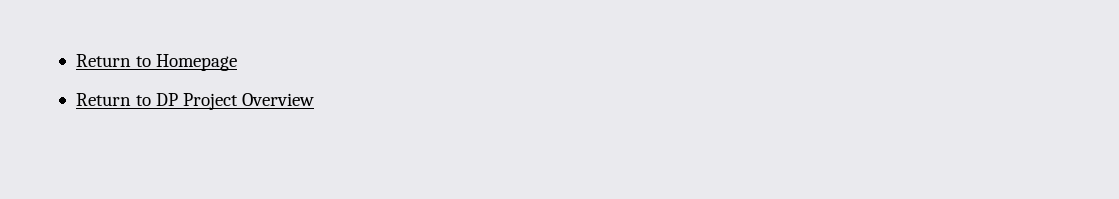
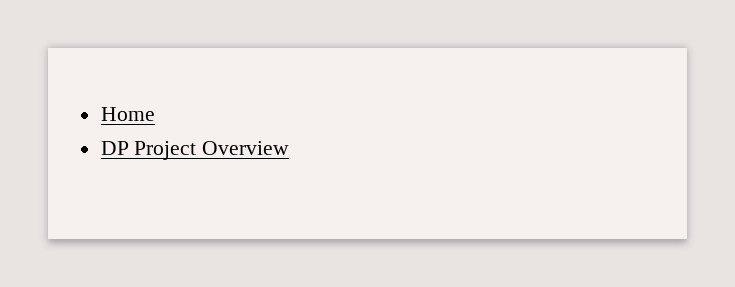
- Return to Homepage
- Return to DP Project Overview
+ Home
+ DP Project Overview

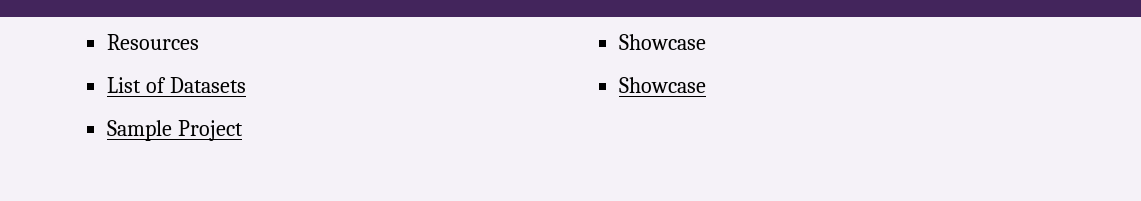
- Home
- DP Project Overview
+ Resources
+ List of Datasets
+ Sample Project
+ Showcase
+ Showcase

